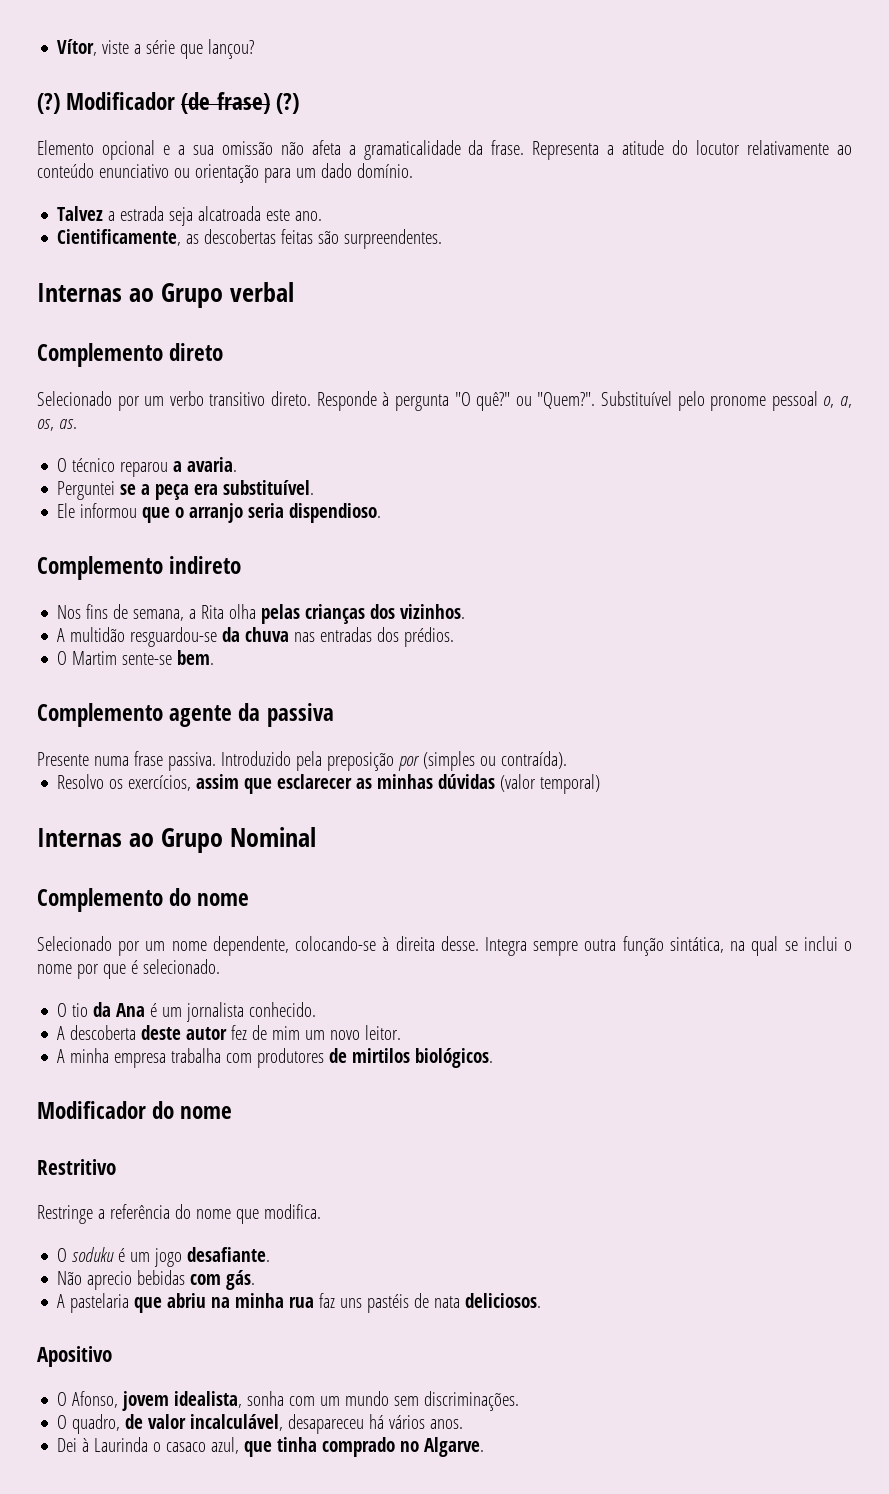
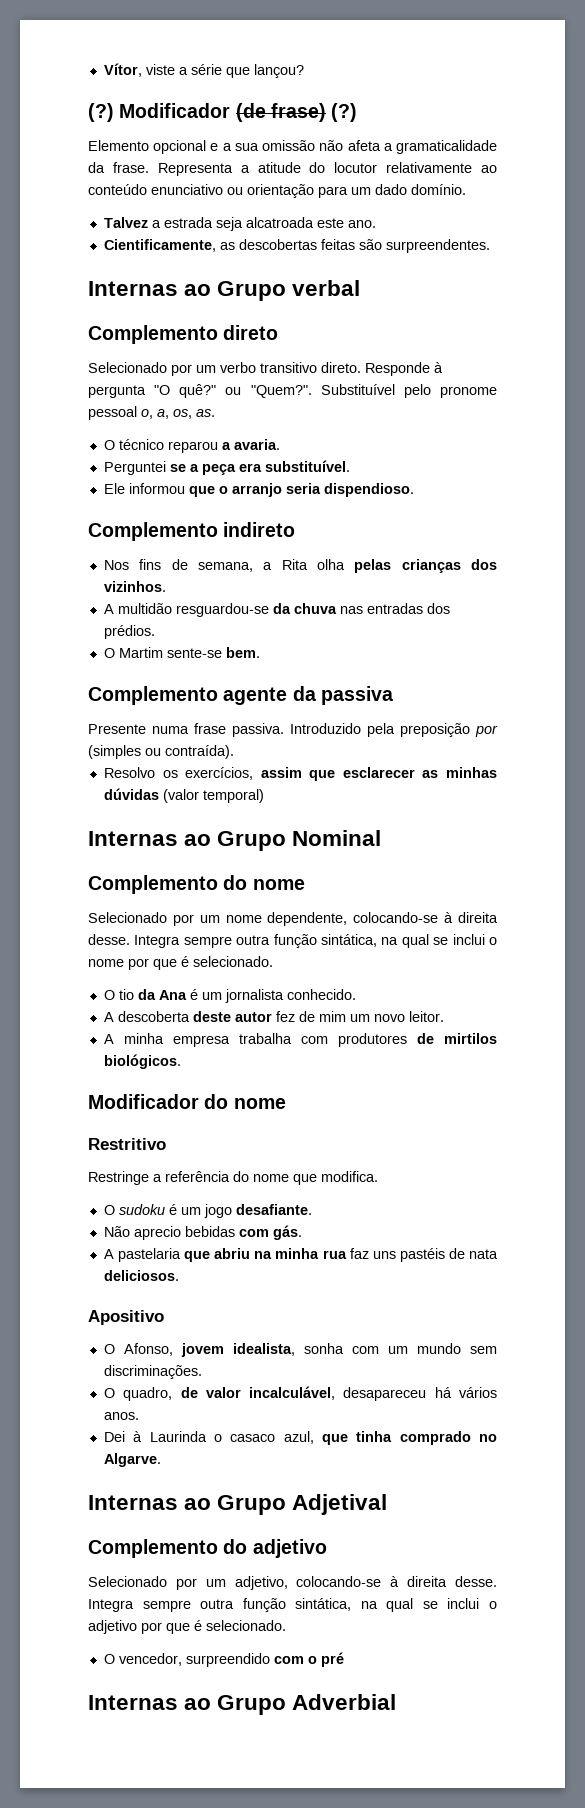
- O soduku é um jogo desafiante.
+ O sudoku é um jogo desafiante.
+ Internas ao Grupo Adjetival
+ Complemento do adjetivo
+ Selecionado por um adjetivo, colocando-se à direita desse. Integra sempre outra função sintática, na qual se inclui o adjetivo por que é selecionado.
+ O vencedor, surpreendido com o pré
+ Internas ao Grupo Adverbial

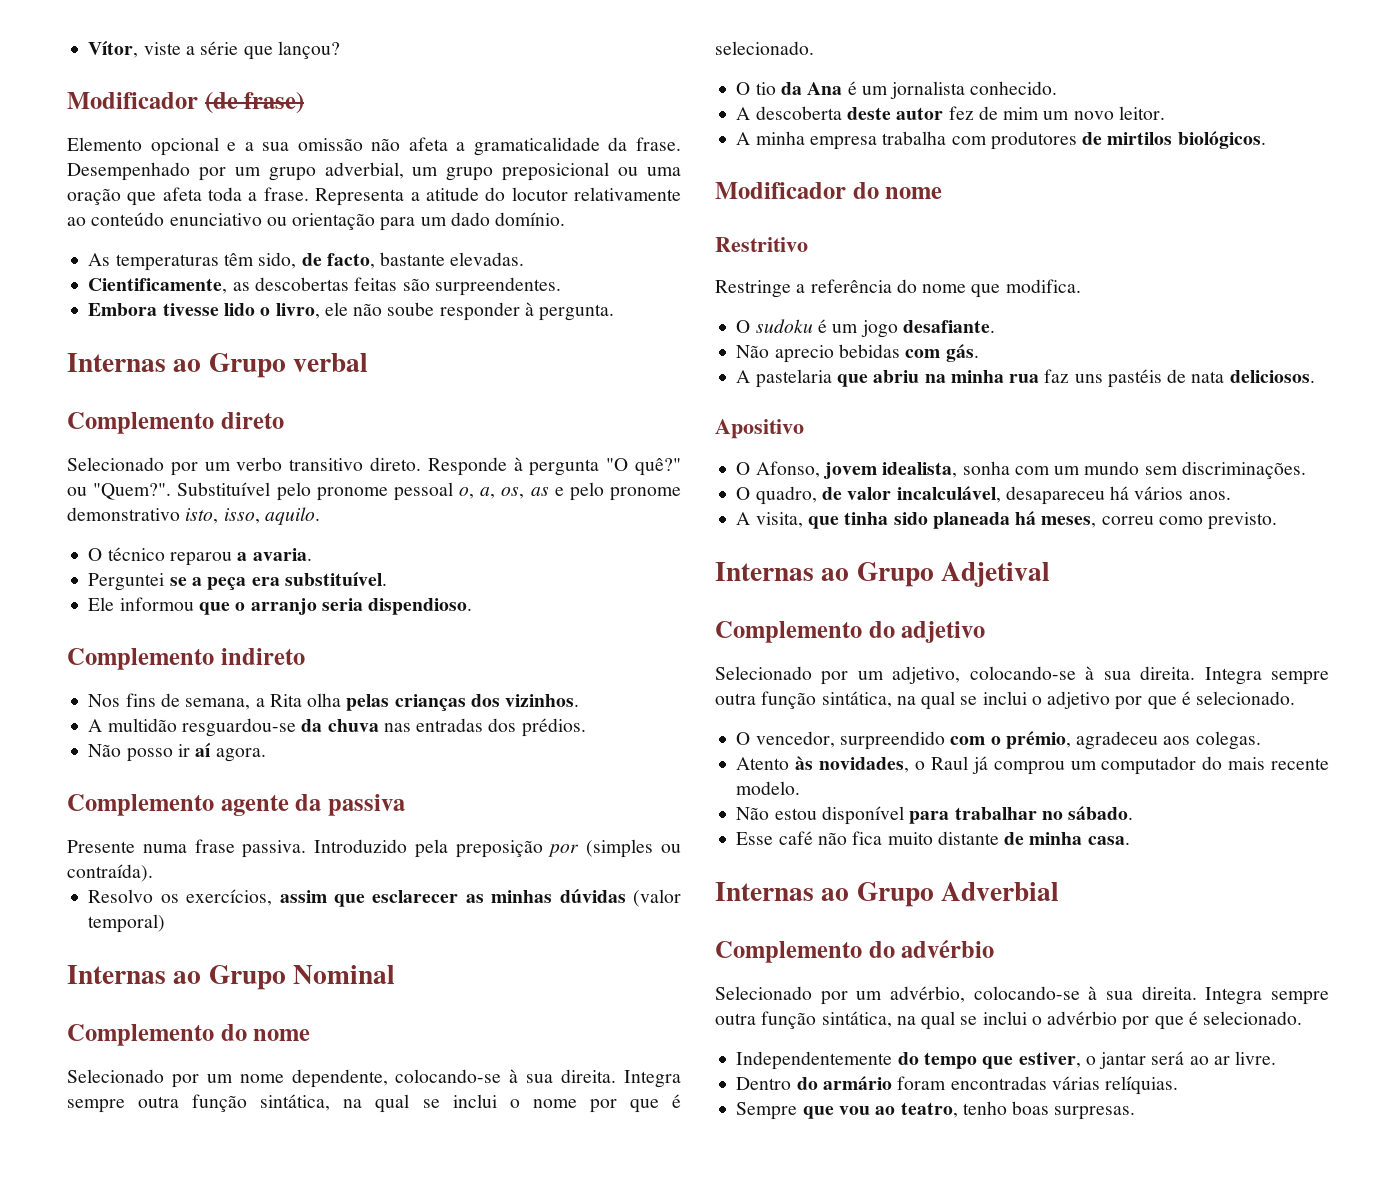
  Vítor, viste a série que lançou?
- (?) Modificador (de frase) (?)
+ Modificador (de frase)
+ Desempenhado por um grupo adverbial, um grupo preposicional ou uma oração que afeta toda a frase.
- Talvez a estrada seja alcatroada este ano.
+ As temperaturas têm sido, de facto, bastante elevadas.
+ Embora tivesse lido o livro, ele não soube responder à pergunta.
- Substituível pelo pronome pessoal o, a, os, as.
+ Substituível pelo pronome pessoal o, a, os, as e pelo pronome demonstrativo isto, isso, aquilo.
- O Martim sente-se bem.
+ Não posso ir aí agora.
- Selecionado por um nome dependente, colocando-se à direita desse.
+ Selecionado por um nome dependente, colocando-se à sua direita.
- Dei à Laurinda o casaco azul, que tinha comprado no Algarve.
+ A visita, que tinha sido planeada há meses, correu como previsto.
- Selecionado por um adjetivo, colocando-se à direita desse.
+ Selecionado por um adjetivo, colocando-se à sua direita.
- O vencedor, surpreendido com o pré
+ O vencedor, surpreendido com o prémio, agradeceu aos colegas.
+ Atento às novidades, o Raul já comprou um computador do mais recente modelo.
+ Não estou disponível para trabalhar no sábado.
+ Esse café não fica muito distante de minha casa.
  Internas ao Grupo Adverbial
+ Complemento do advérbio
+ Selecionado por um advérbio, colocando-se à sua direita. Integra sempre outra função sintática, na qual se inclui o advérbio por que é selecionado.
+ Independentemente do tempo que estiver, o jantar será ao ar livre.
+ Dentro do armário foram encontradas várias relíquias.
+ Sempre que vou ao teatro, tenho boas surpresas.

